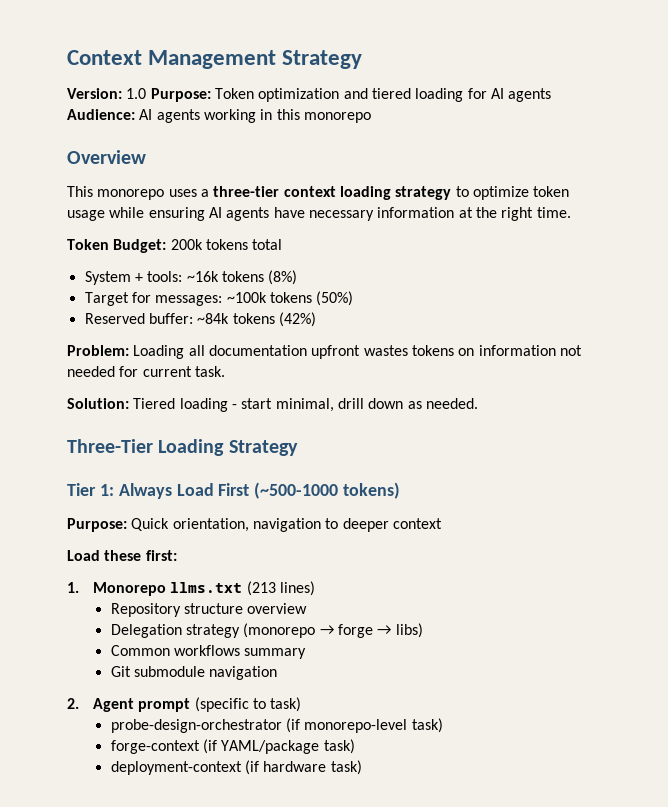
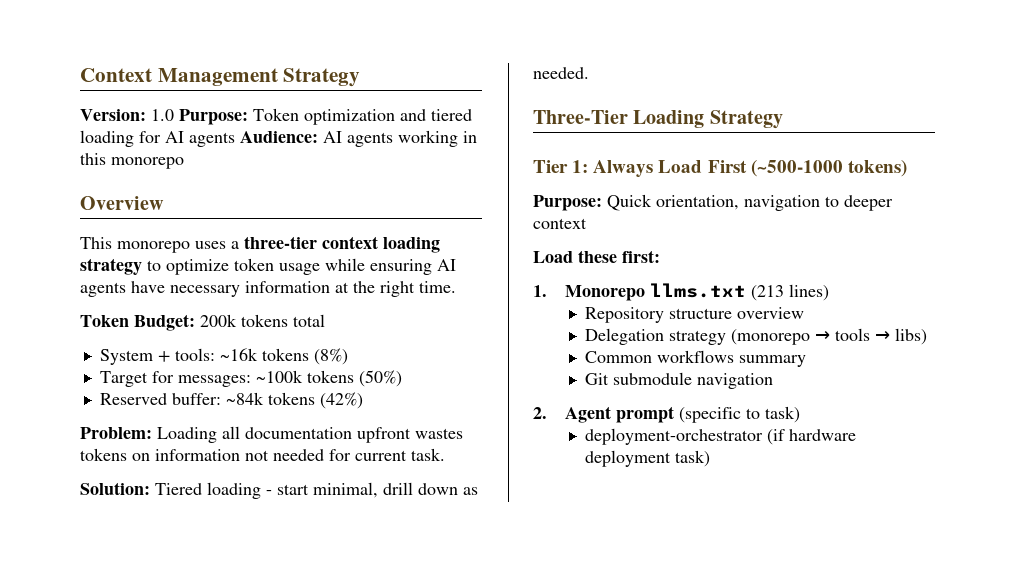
- Delegation strategy (monorepo → forge → libs)
+ Delegation strategy (monorepo → tools → libs)
- probe-design-orchestrator (if monorepo-level task)
- forge-context (if YAML/package task)
- deployment-context (if hardware task)
+ deployment-orchestrator (if hardware deployment task)

